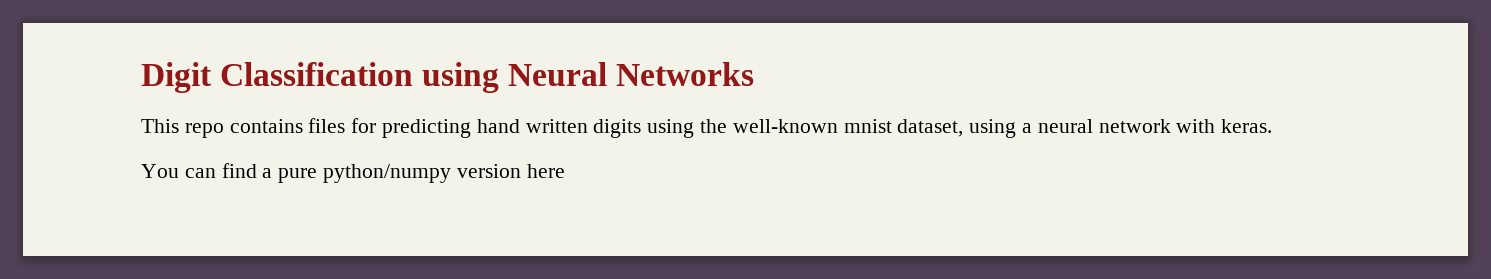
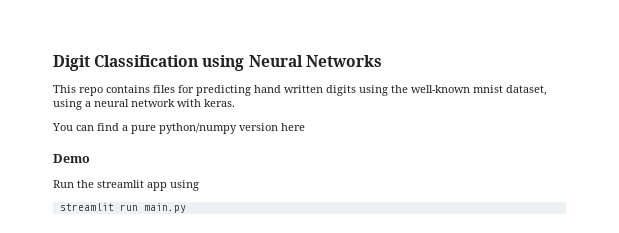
+ Demo
+ Run the streamlit app using
+ streamlit run main.py

